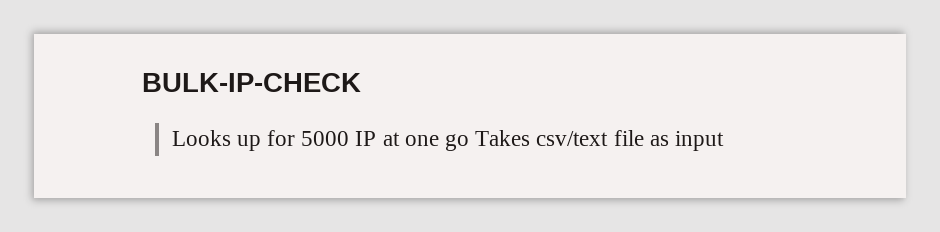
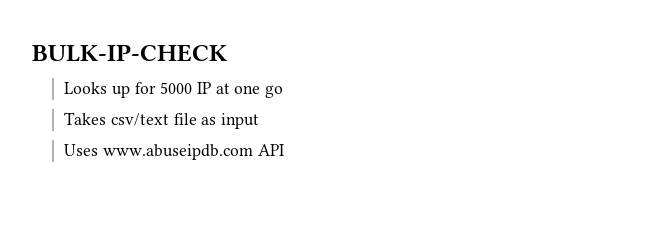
- Looks up for 5000 IP at one go Takes csv/text file as input
+ Looks up for 5000 IP at one go
+ Takes csv/text file as input
+ Uses www.abuseipdb.com API

